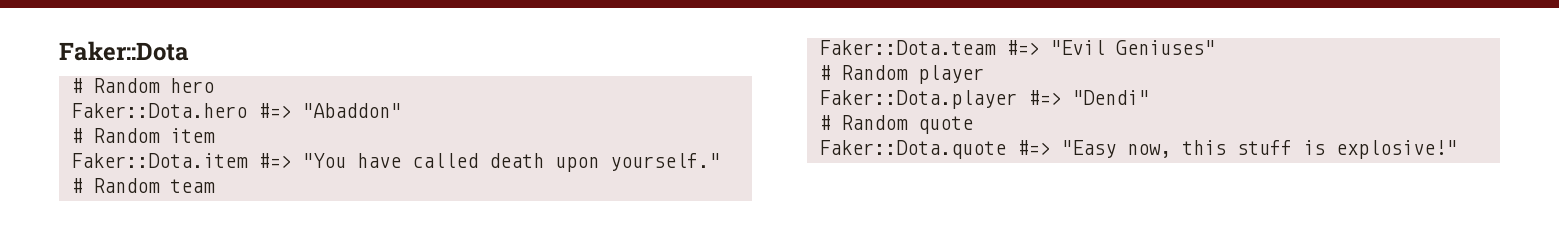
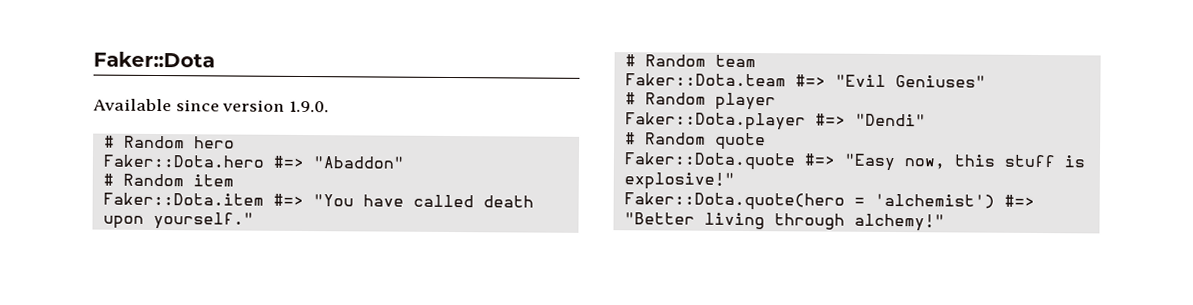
+ Available since version 1.9.0.
+ Faker::Dota.quote(hero = 'alchemist') #=> "Better living through alchemy!"

